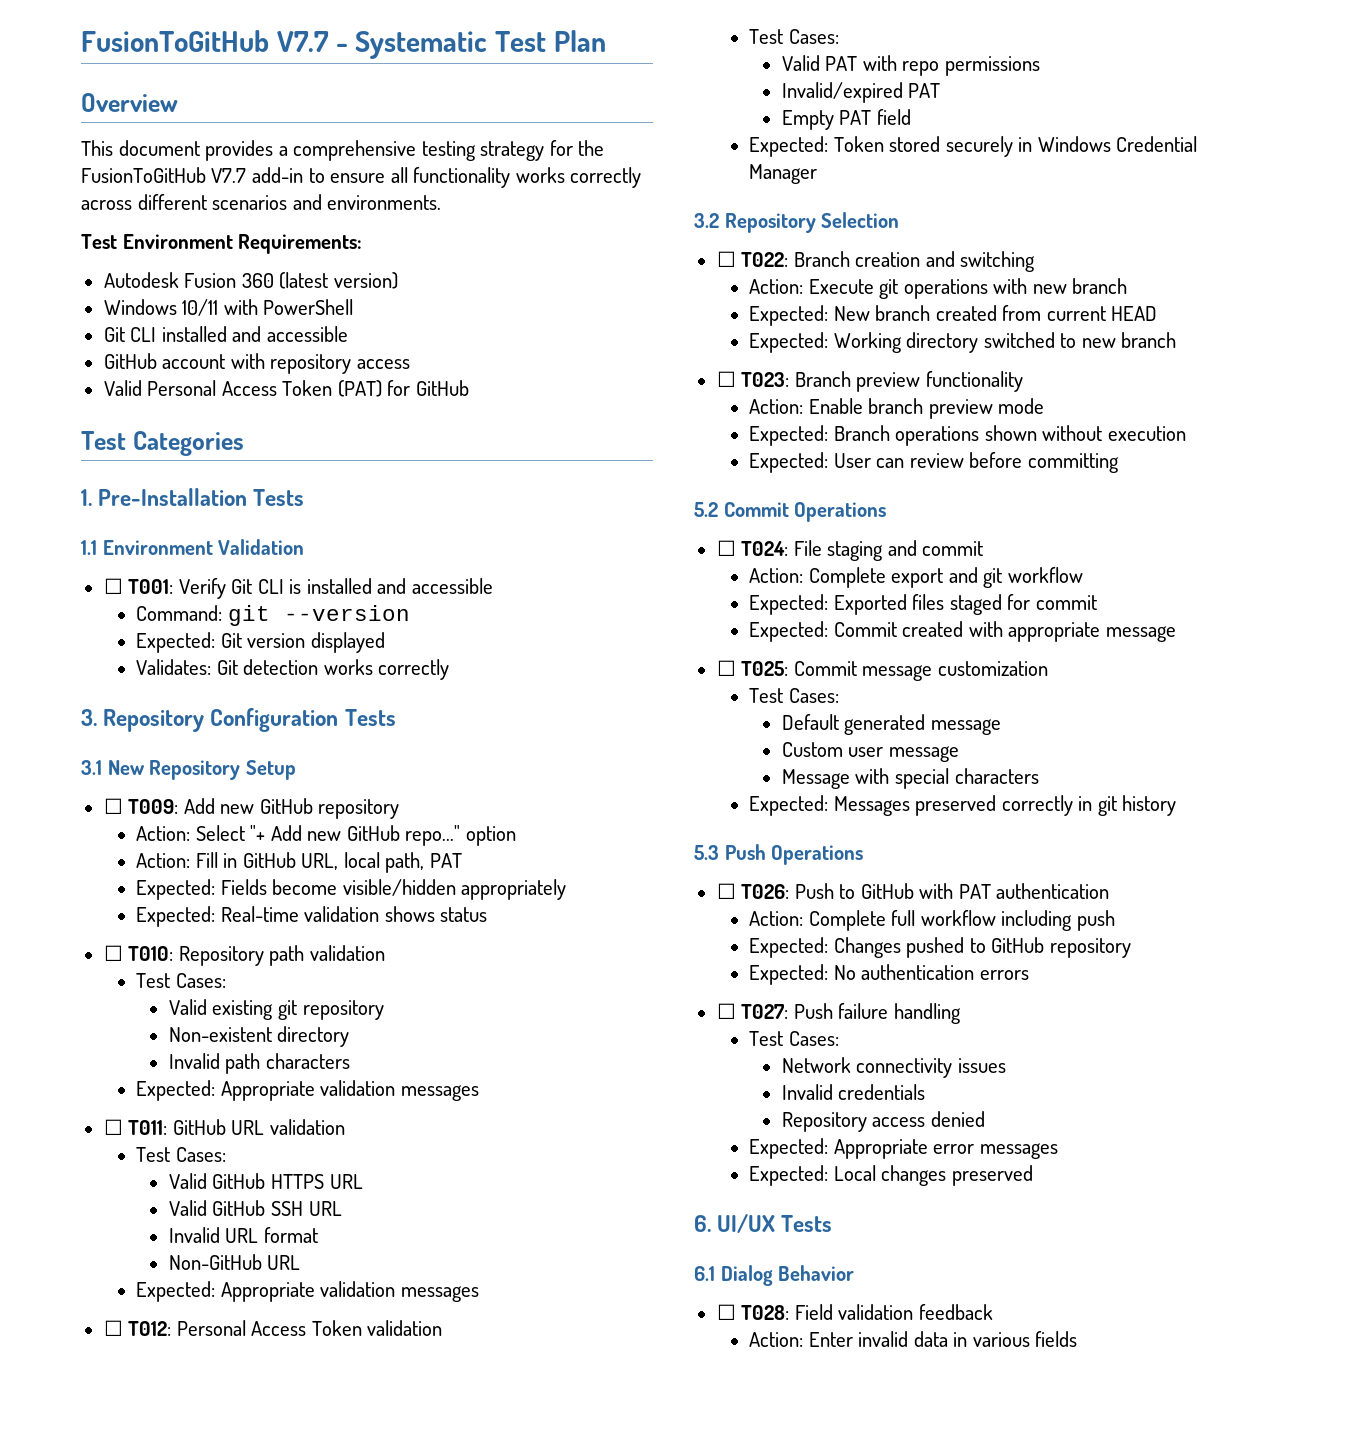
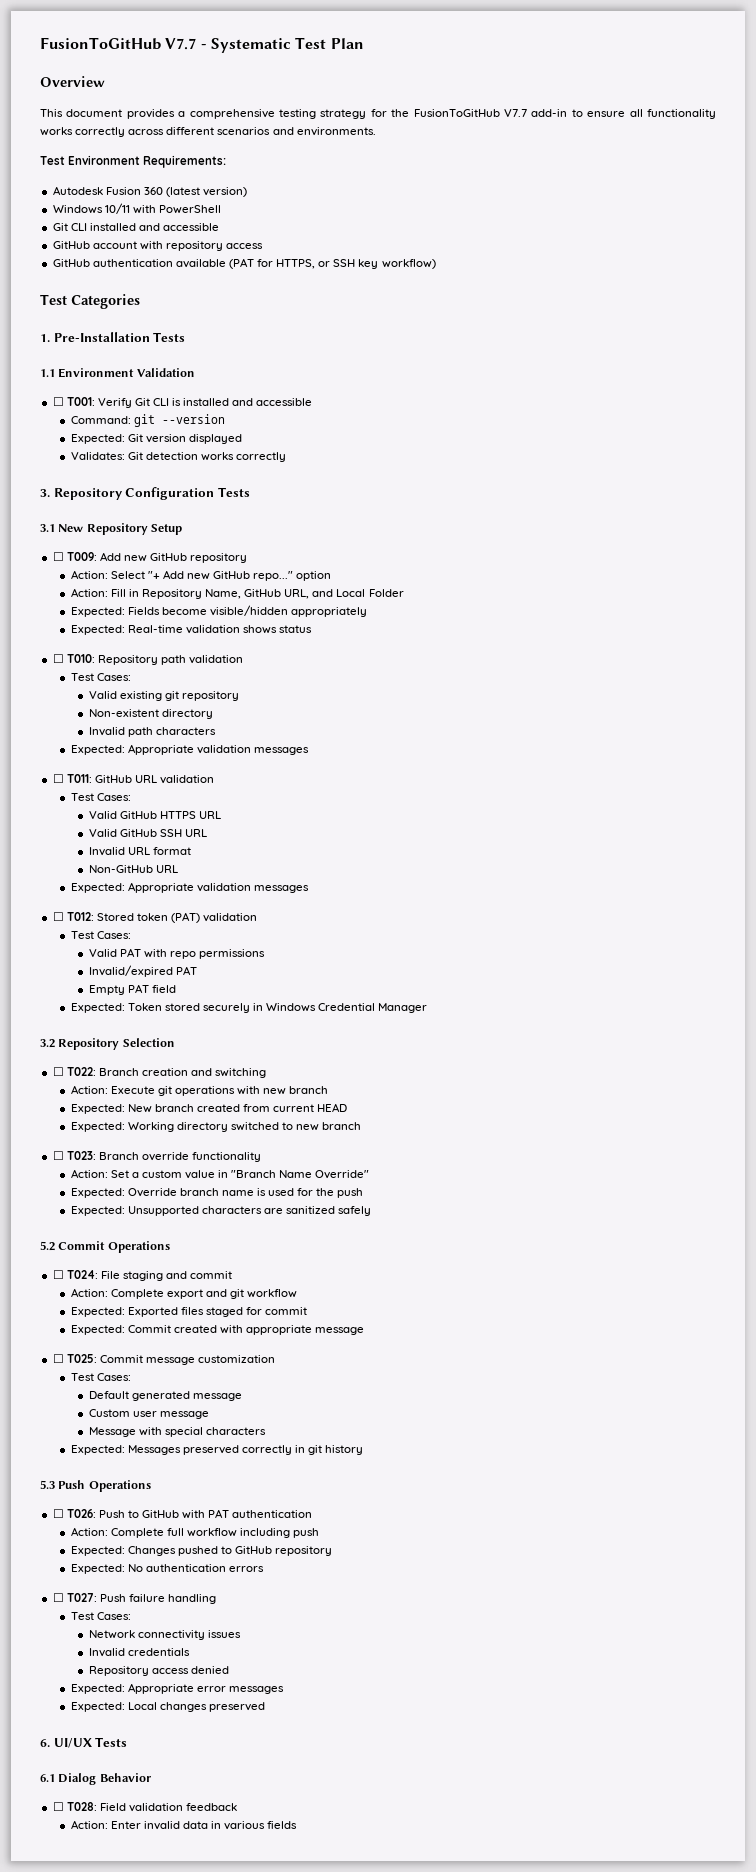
- Valid Personal Access Token (PAT) for GitHub
+ GitHub authentication available (PAT for HTTPS, or SSH key workflow)
- Action: Fill in GitHub URL, local path, PAT
+ Action: Fill in Repository Name, GitHub URL, and Local Folder
- ☐ T012: Personal Access Token validation
+ ☐ T012: Stored token (PAT) validation
- ☐ T023: Branch preview functionality
+ ☐ T023: Branch override functionality
- Action: Enable branch preview mode
- Expected: Branch operations shown without execution
- Expected: User can review before committing
+ Action: Set a custom value in "Branch Name Override"
+ Expected: Override branch name is used for the push
+ Expected: Unsupported characters are sanitized safely

